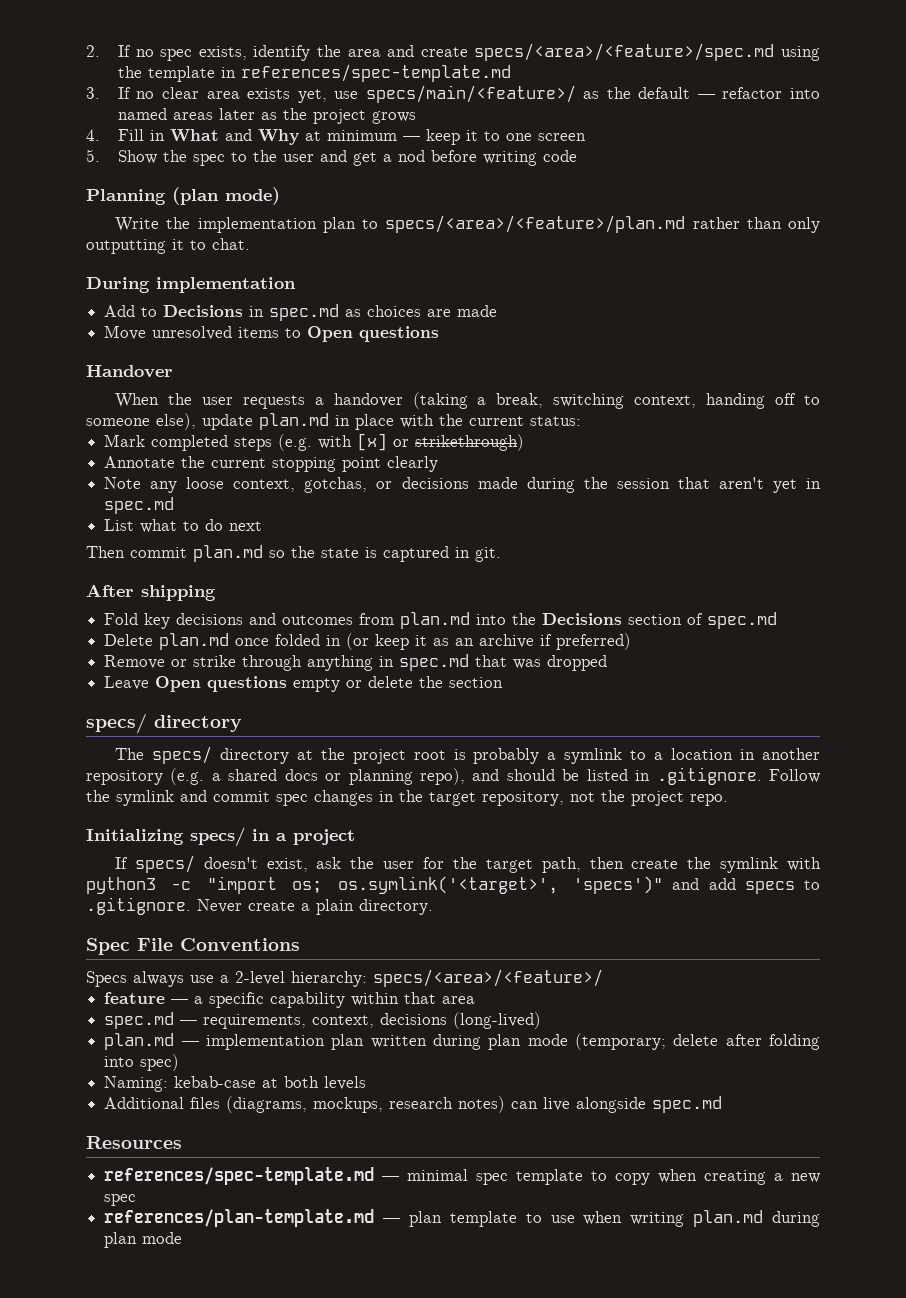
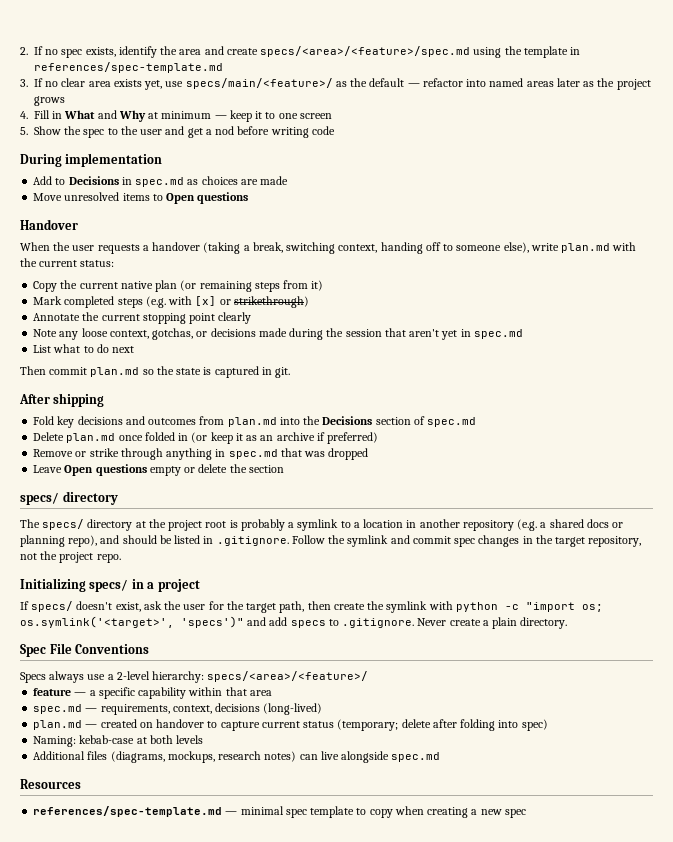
- Planning (plan mode)
- Write the implementation plan to specs/<area>/<feature>/plan.md rather than only outputting it to chat.
- When the user requests a handover (taking a break, switching context, handing off to someone else), update plan.md in place with the current status:
+ When the user requests a handover (taking a break, switching context, handing off to someone else), write plan.md with the current status:
+ Copy the current native plan (or remaining steps from it)
- If specs/ doesn't exist, ask the user for the target path, then create the symlink with python3 -c "import os; os.symlink('<target>', 'specs')" and add specs to .gitignore. Never create a plain directory.
+ If specs/ doesn't exist, ask the user for the target path, then create the symlink with python -c "import os; os.symlink('<target>', 'specs')" and add specs to .gitignore. Never create a plain directory.
- plan.md — implementation plan written during plan mode (temporary; delete after folding into spec)
+ plan.md — created on handover to capture current status (temporary; delete after folding into spec)
- references/plan-template.md — plan template to use when writing plan.md during plan mode

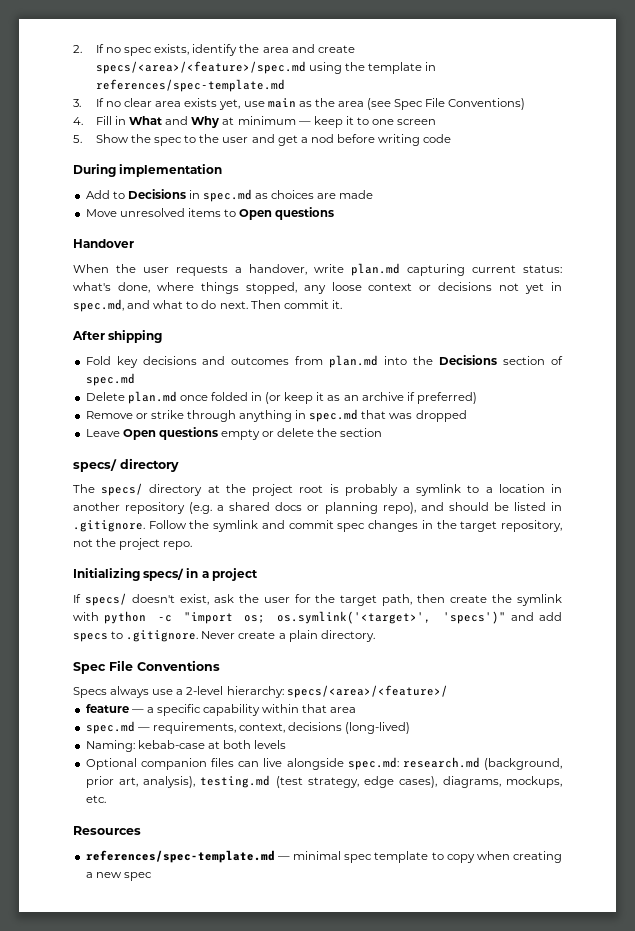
- 3. If no clear area exists yet, use specs/main/<feature>/ as the default — refactor into named areas later as the project grows
+ 3. If no clear area exists yet, use main as the area (see Spec File Conventions)
- When the user requests a handover (taking a break, switching context, handing off to someone else), write plan.md with the current status:
- Copy the current native plan (or remaining steps from it)
- Mark completed steps (e.g. with [x] or strikethrough)
- Annotate the current stopping point clearly
- Note any loose context, gotchas, or decisions made during the session that aren't yet in spec.md
- List what to do next
- Then commit plan.md so the state is captured in git.
+ When the user requests a handover, write plan.md capturing current status: what's done, where things stopped, any loose context or decisions not yet in spec.md, and what to do next. Then commit it.
- plan.md — created on handover to capture current status (temporary; delete after folding into spec)
- Additional files (diagrams, mockups, research notes) can live alongside spec.md
+ Optional companion files can live alongside spec.md: research.md (background, prior art, analysis), testing.md (test strategy, edge cases), diagrams, mockups, etc.

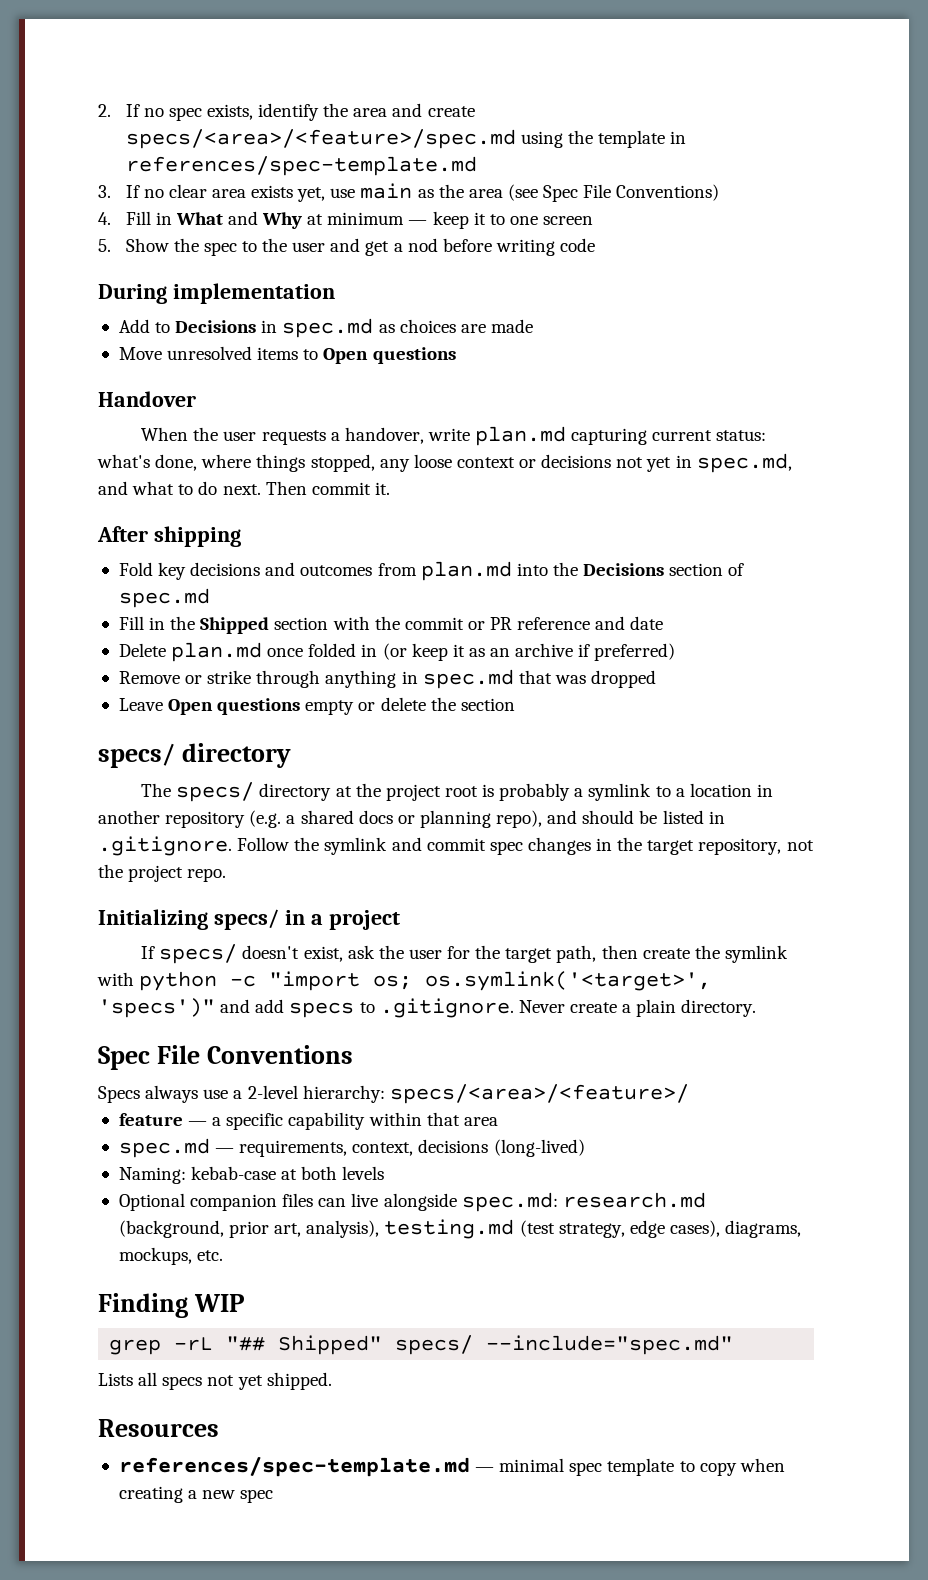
+ Fill in the Shipped section with the commit or PR reference and date
+ Finding WIP
+ grep -rL "## Shipped" specs/ --include="spec.md"
+ Lists all specs not yet shipped.

